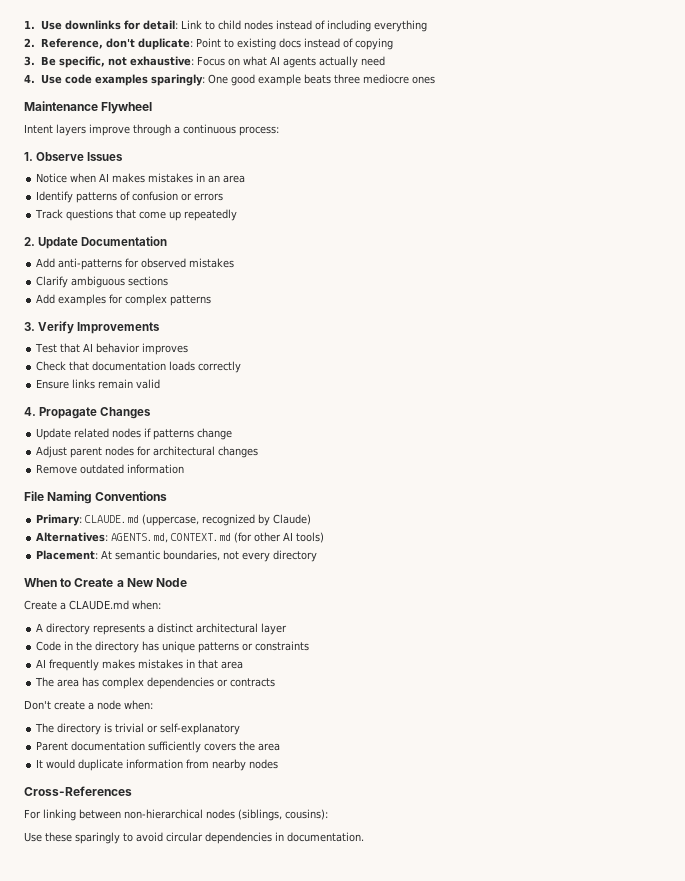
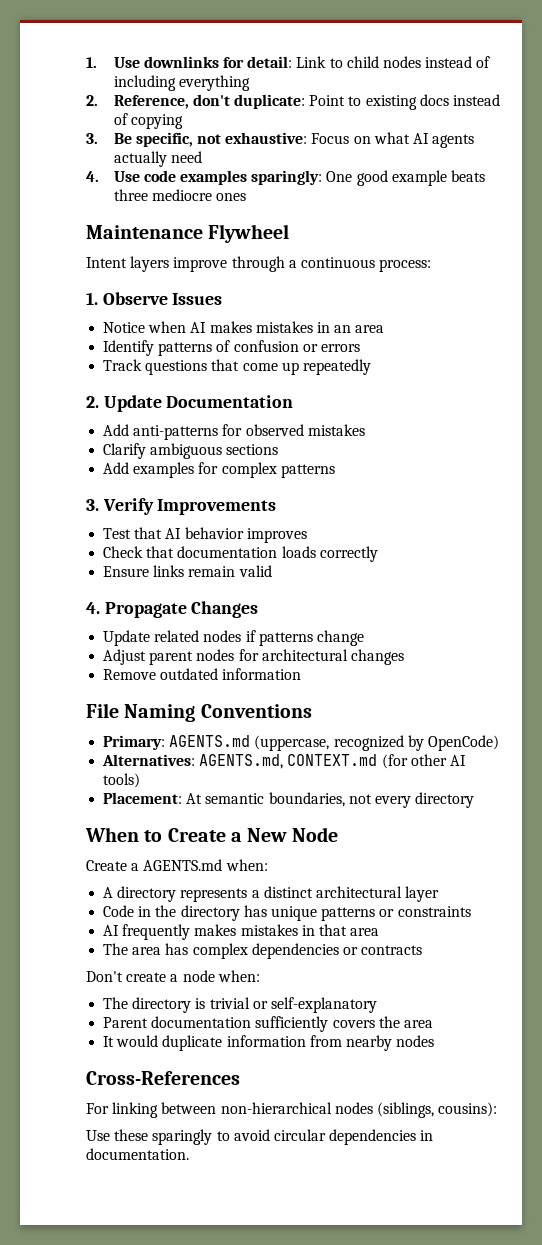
- Primary: CLAUDE.md (uppercase, recognized by Claude)
+ Primary: AGENTS.md (uppercase, recognized by OpenCode)
- Create a CLAUDE.md when:
+ Create a AGENTS.md when:

